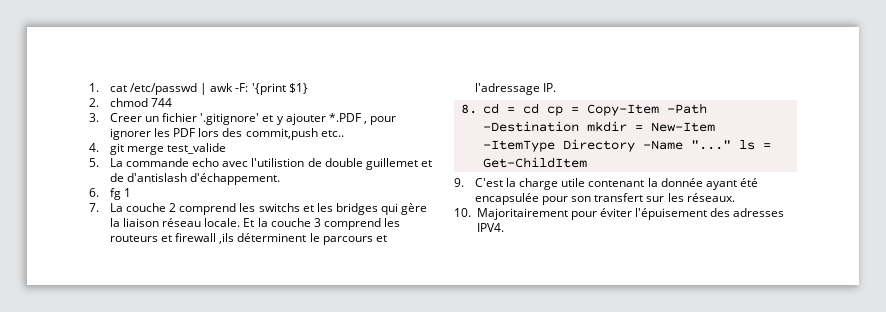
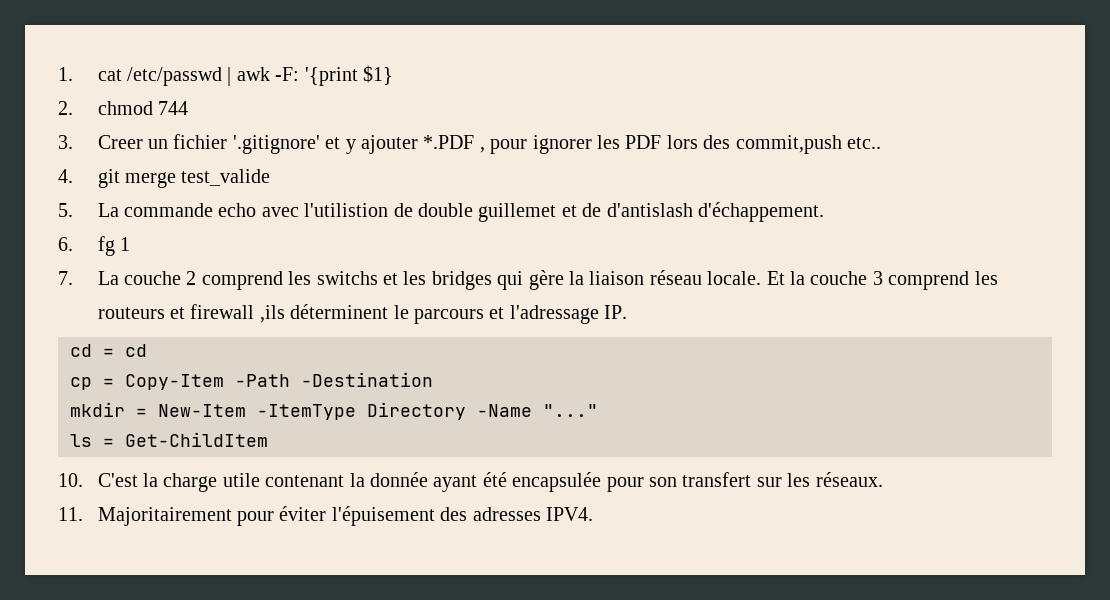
- 8. cd = cd cp = Copy-Item -Path -Destination mkdir = New-Item -ItemType Directory -Name "..." ls = Get-ChildItem
+ cd = cd
+ cp = Copy-Item -Path -Destination
+ mkdir = New-Item -ItemType Directory -Name "..."
+ ls = Get-ChildItem
- 9. C'est la charge utile contenant la donnée ayant été encapsulée pour son transfert sur les réseaux.
+ 10. C'est la charge utile contenant la donnée ayant été encapsulée pour son transfert sur les réseaux.
- 10. Majoritairement pour éviter l'épuisement des adresses IPV4.
+ 11. Majoritairement pour éviter l'épuisement des adresses IPV4.

